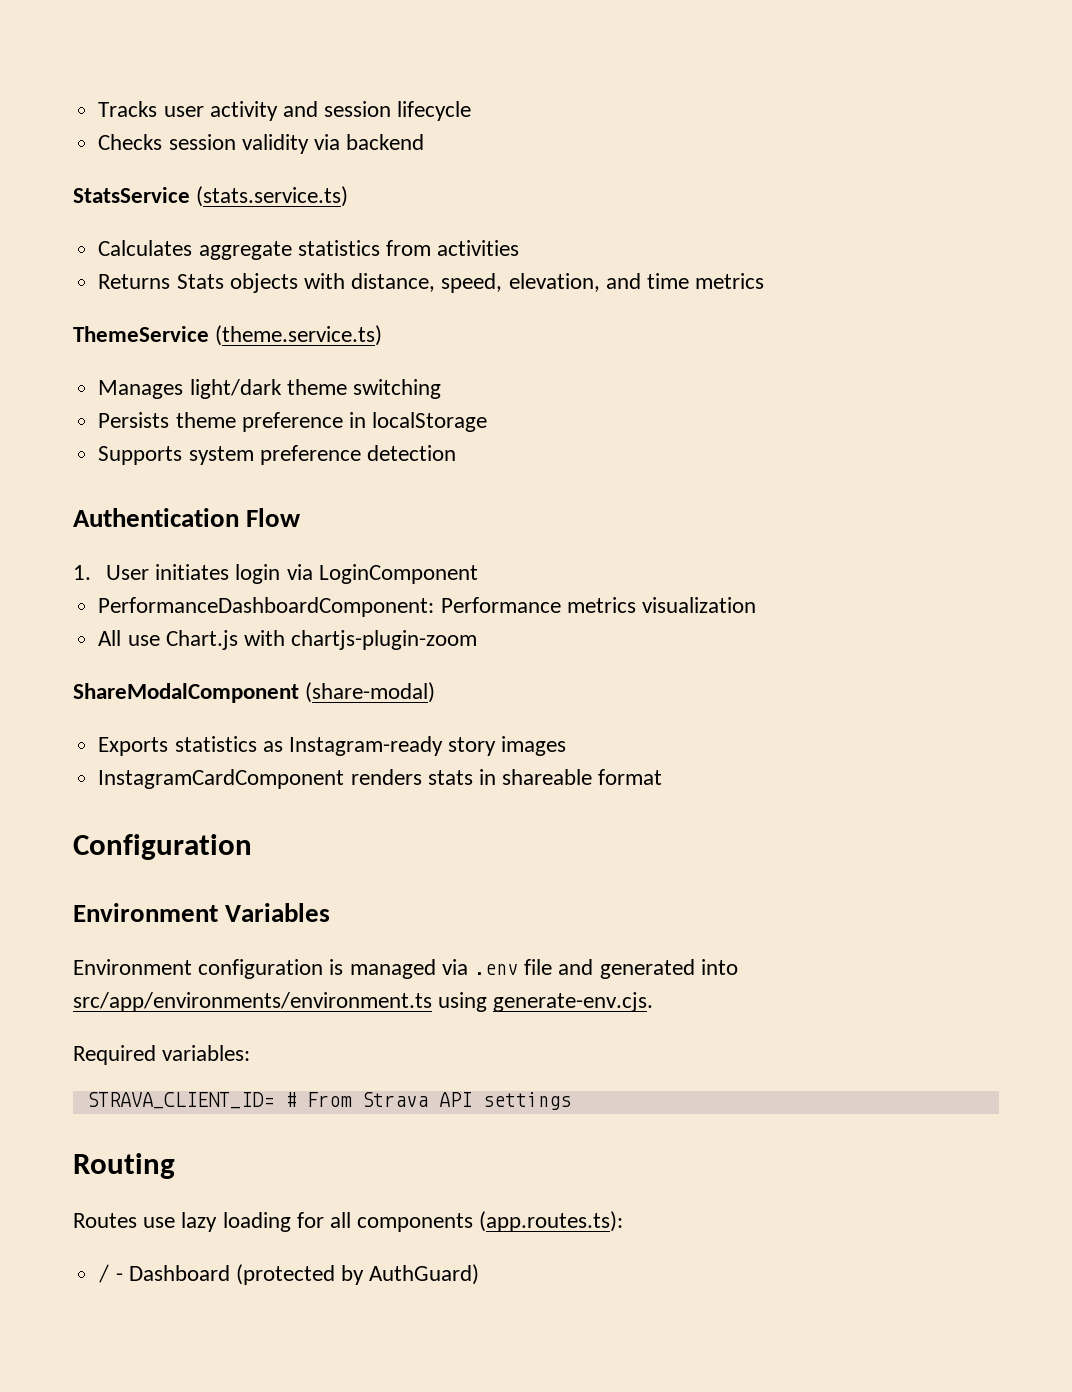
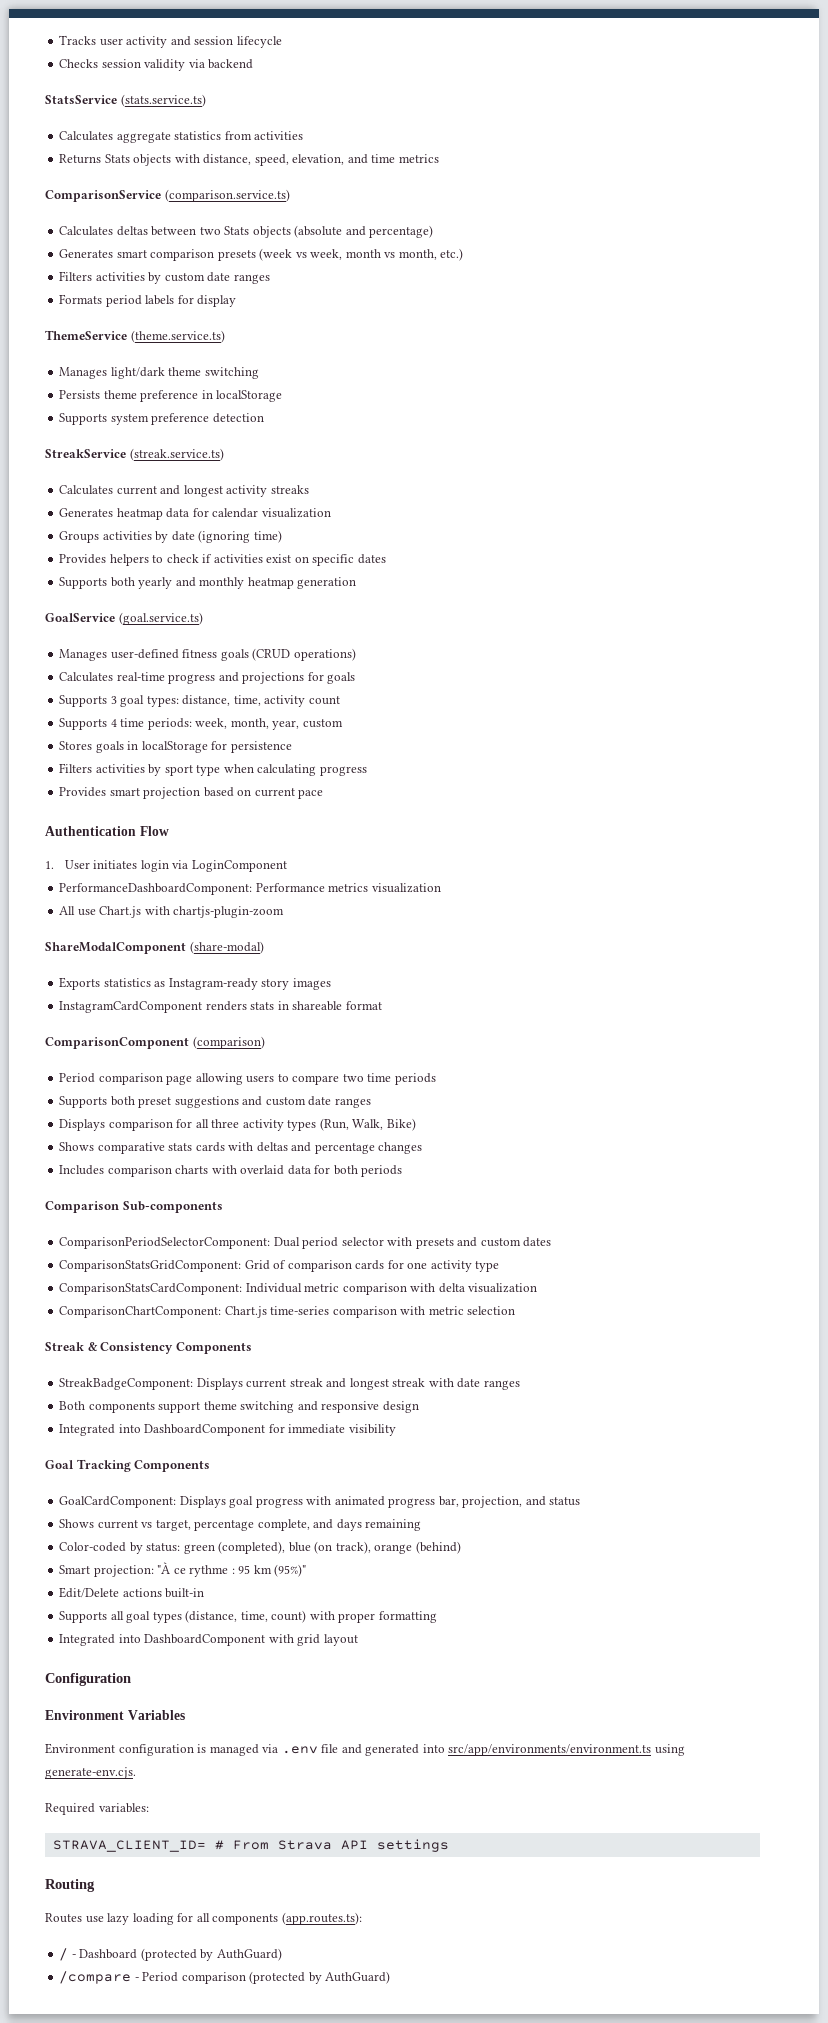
+ ComparisonService (comparison.service.ts)
+ Calculates deltas between two Stats objects (absolute and percentage)
+ Generates smart comparison presets (week vs week, month vs month, etc.)
+ Filters activities by custom date ranges
+ Formats period labels for display
+ StreakService (streak.service.ts)
+ Calculates current and longest activity streaks
+ Generates heatmap data for calendar visualization
+ Groups activities by date (ignoring time)
+ Provides helpers to check if activities exist on specific dates
+ Supports both yearly and monthly heatmap generation
+ GoalService (goal.service.ts)
+ Manages user-defined fitness goals (CRUD operations)
+ Calculates real-time progress and projections for goals
+ Supports 3 goal types: distance, time, activity count
+ Supports 4 time periods: week, month, year, custom
+ Stores goals in localStorage for persistence
+ Filters activities by sport type when calculating progress
+ Provides smart projection based on current pace
+ ComparisonComponent (comparison)
+ Period comparison page allowing users to compare two time periods
+ Supports both preset suggestions and custom date ranges
+ Displays comparison for all three activity types (Run, Walk, Bike)
+ Shows comparative stats cards with deltas and percentage changes
+ Includes comparison charts with overlaid data for both periods
+ Comparison Sub-components
+ ComparisonPeriodSelectorComponent: Dual period selector with presets and custom dates
+ ComparisonStatsGridComponent: Grid of comparison cards for one activity type
+ ComparisonStatsCardComponent: Individual metric comparison with delta visualization
+ ComparisonChartComponent: Chart.js time-series comparison with metric selection
+ Streak & Consistency Components
+ StreakBadgeComponent: Displays current streak and longest streak with date ranges
+ Both components support theme switching and responsive design
+ Integrated into DashboardComponent for immediate visibility
+ Goal Tracking Components
+ GoalCardComponent: Displays goal progress with animated progress bar, projection, and status
+ Shows current vs target, percentage complete, and days remaining
+ Color-coded by status: green (completed), blue (on track), orange (behind)
+ Smart projection: "À ce rythme : 95 km (95%)"
+ Edit/Delete actions built-in
+ Supports all goal types (distance, time, count) with proper formatting
+ Integrated into DashboardComponent with grid layout
+ /compare - Period comparison (protected by AuthGuard)

